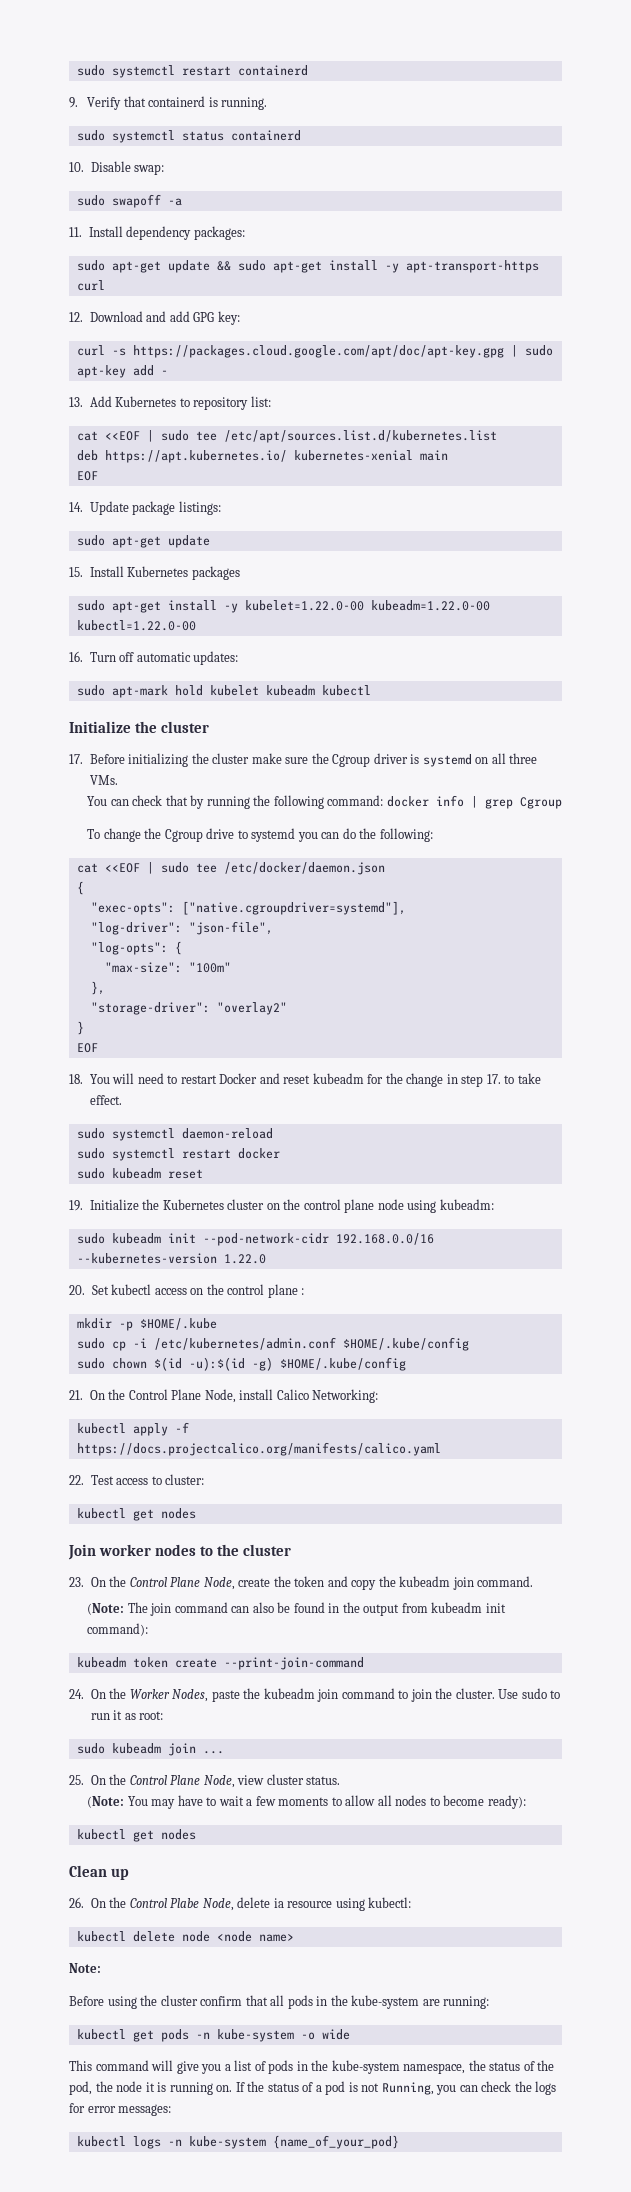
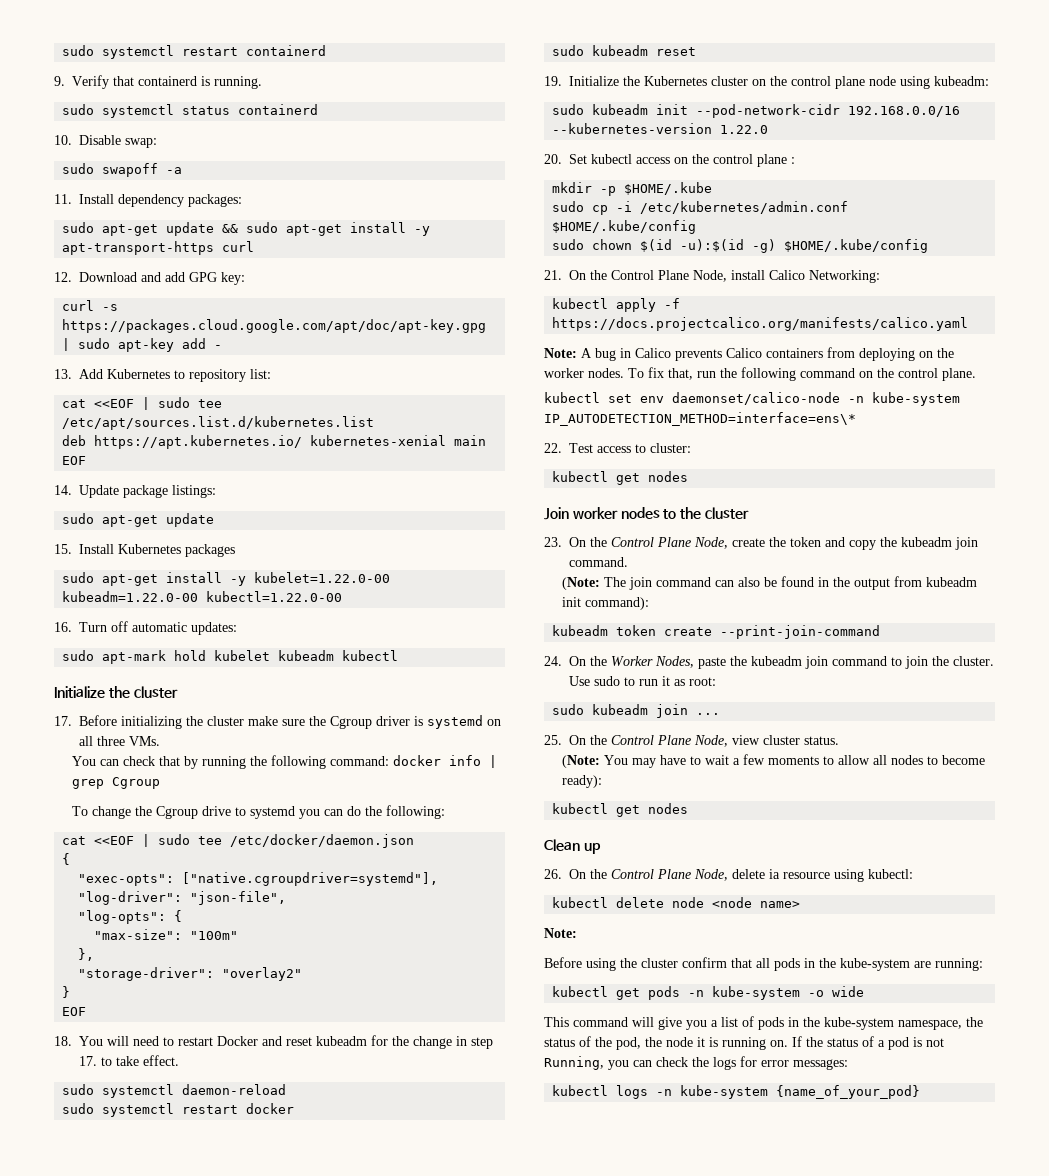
+ Note: A bug in Calico prevents Calico containers from deploying on the worker nodes. To fix that, run the following command on the control plane.
+ kubectl set env daemonset/calico-node -n kube-system IP_AUTODETECTION_METHOD=interface=ens\*
- 26. On the Control Plabe Node, delete ia resource using kubectl:
+ 26. On the Control Plane Node, delete ia resource using kubectl:

